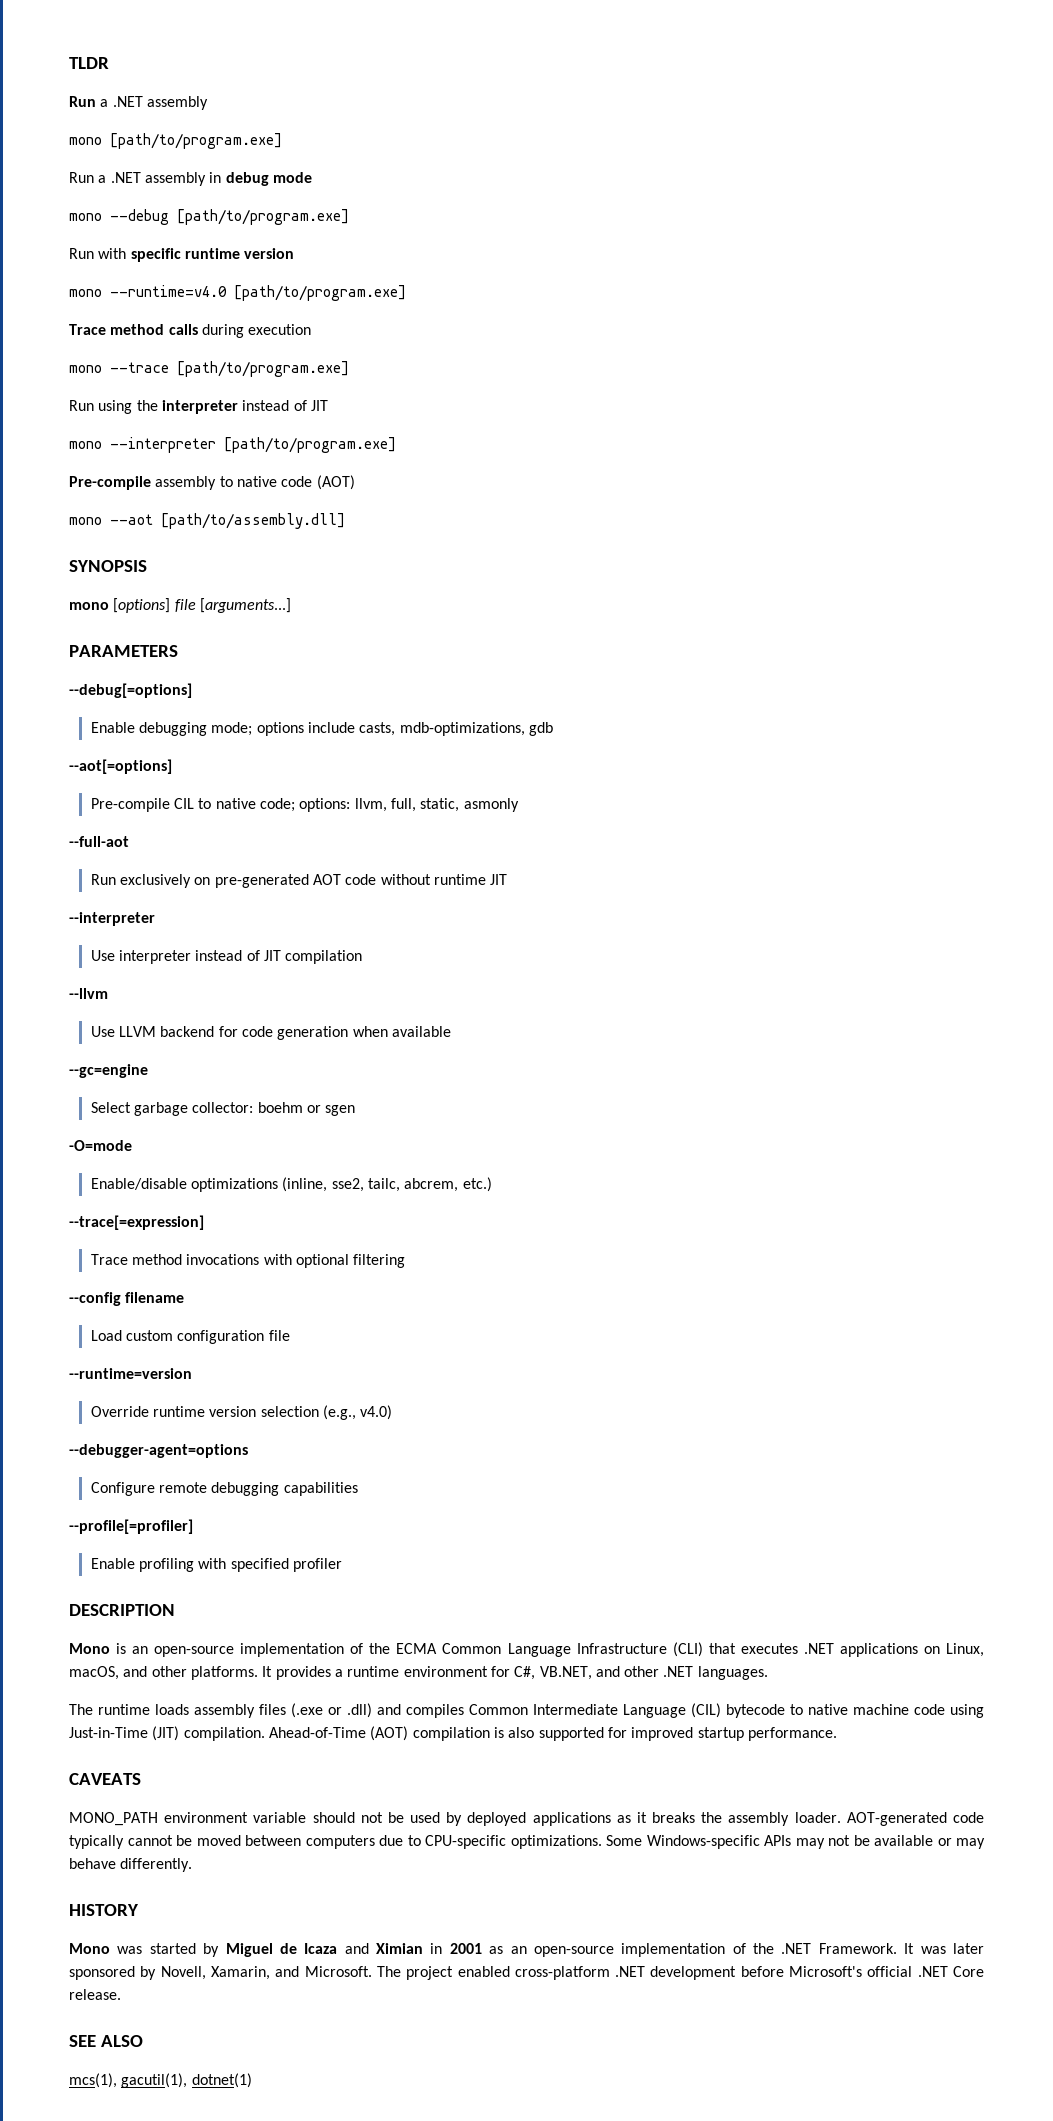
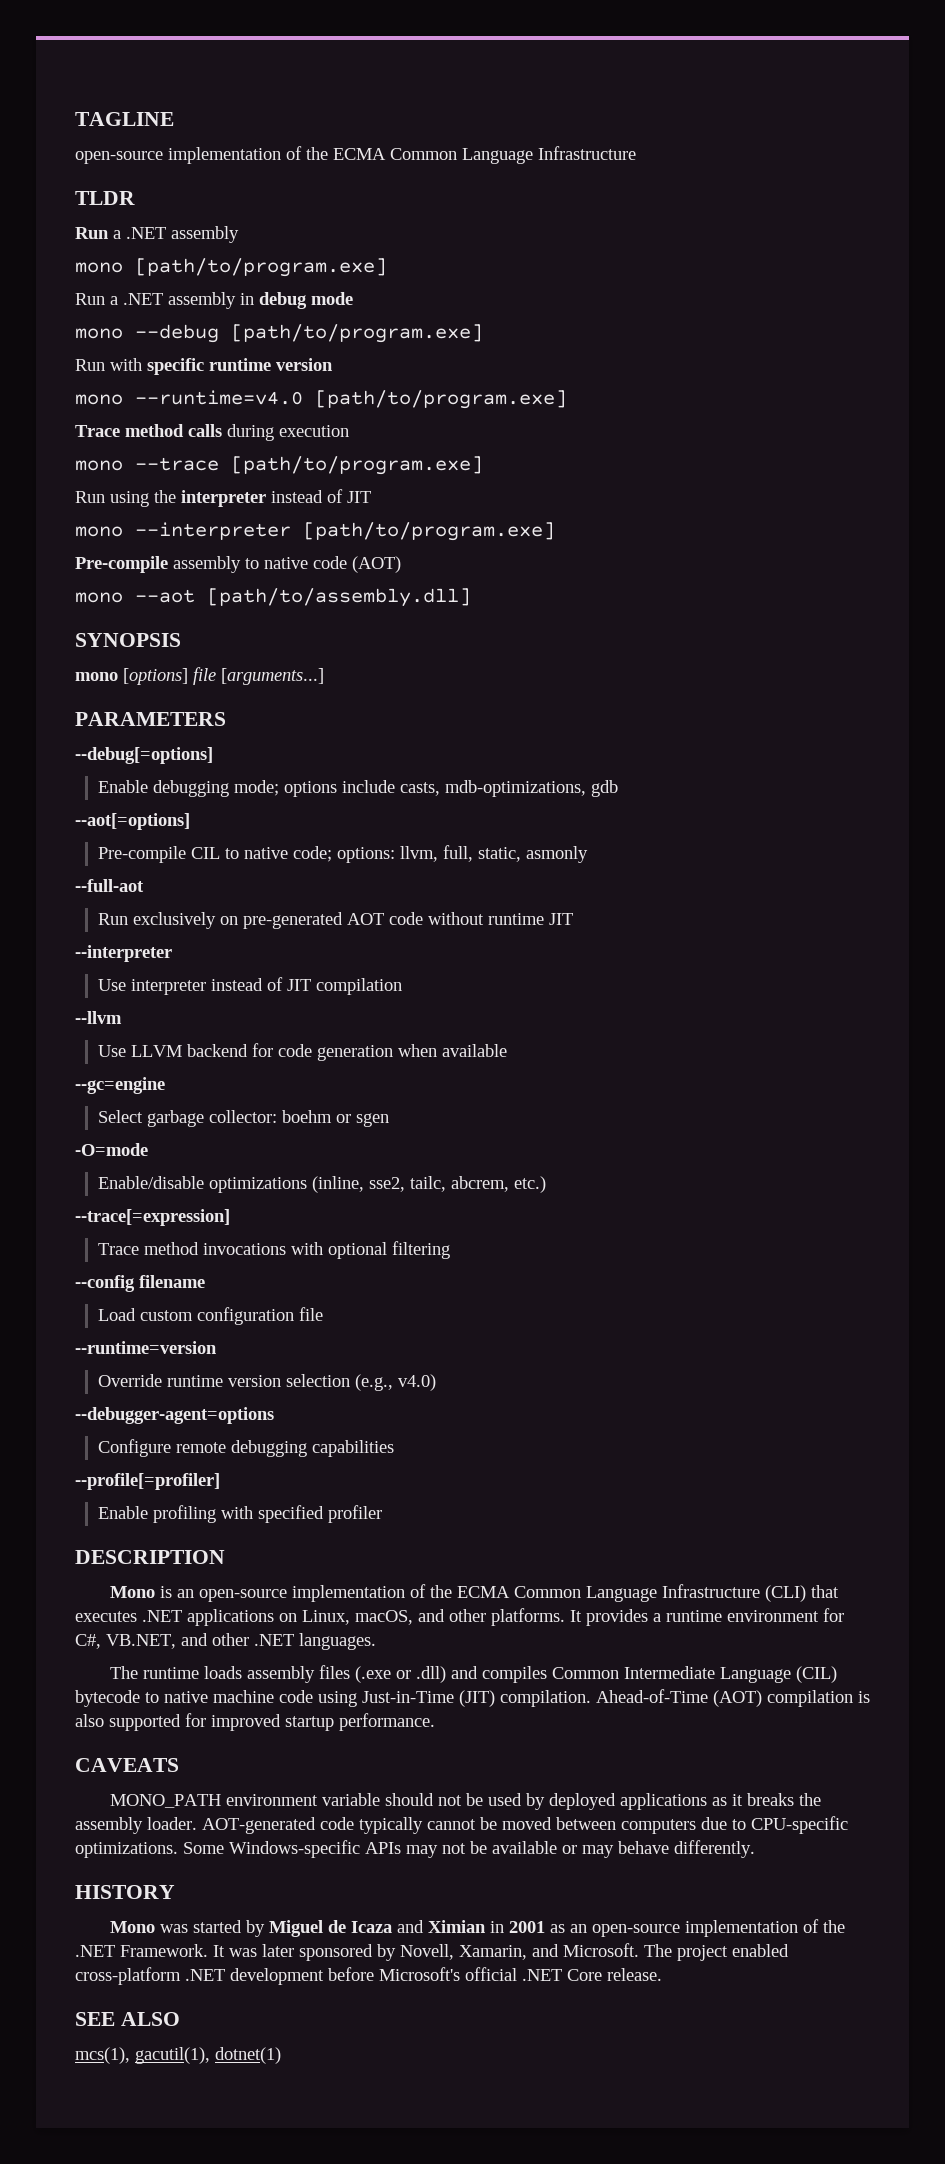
+ TAGLINE
+ open-source implementation of the ECMA Common Language Infrastructure

